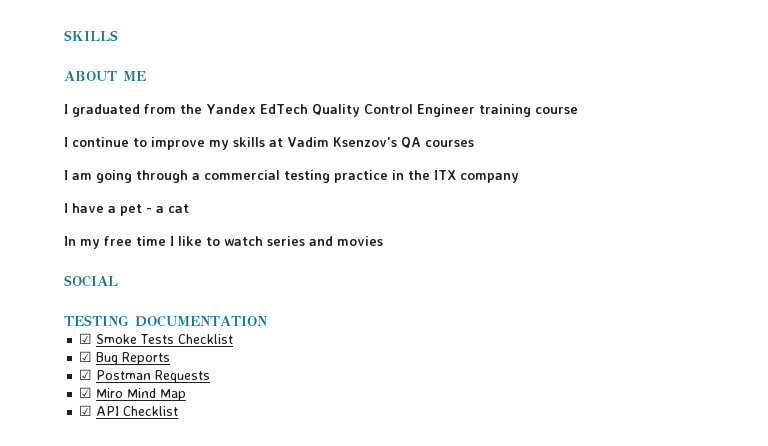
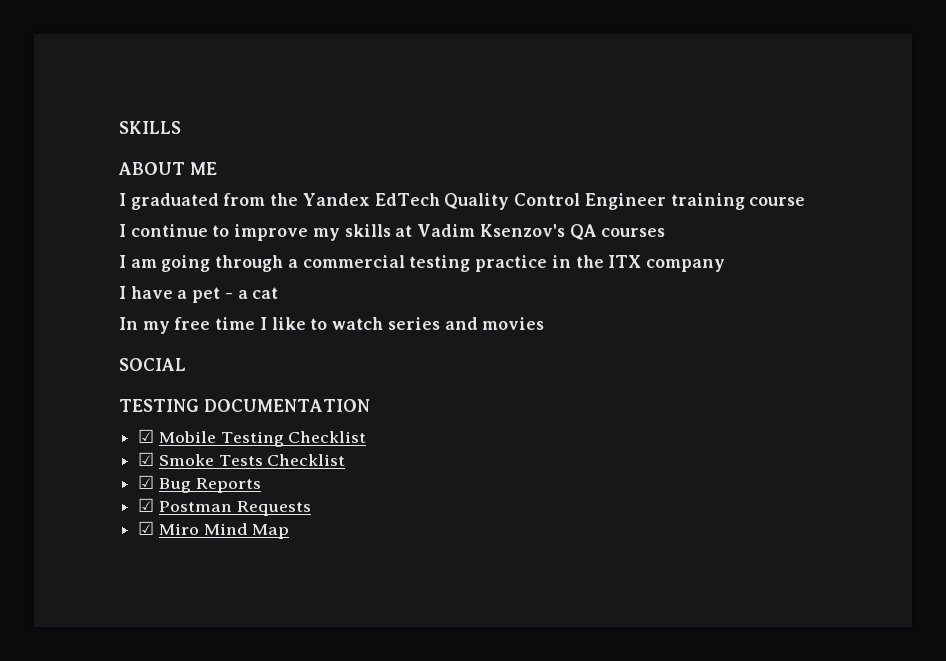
+ ☑ Mobile Testing Checklist
- ☑ API Checklist

